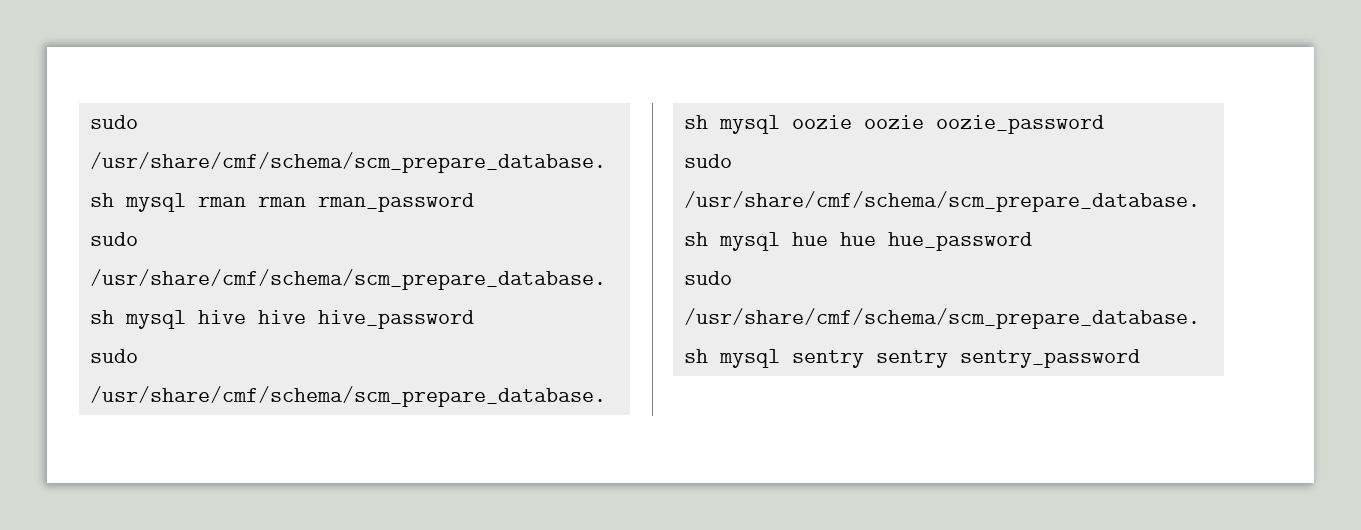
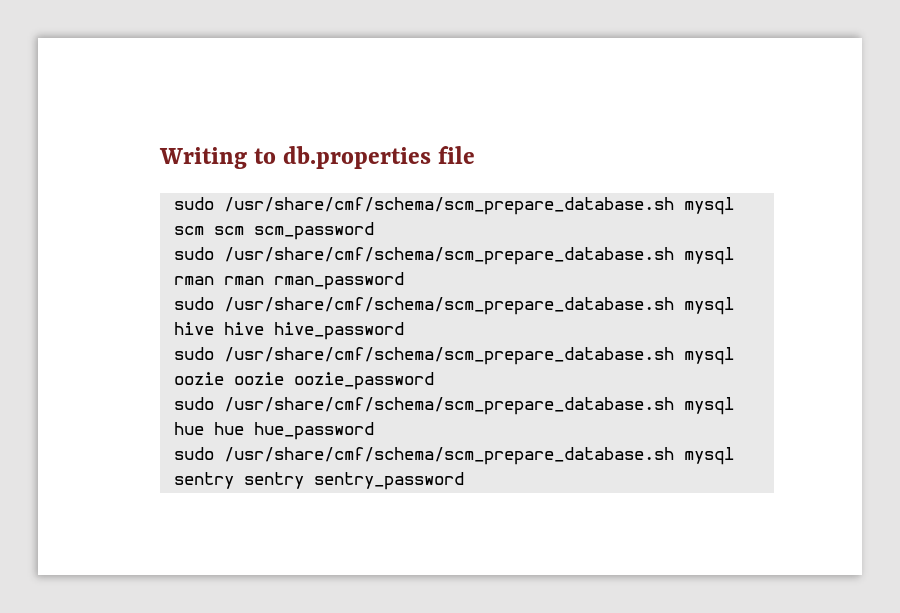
+ Writing to db.properties file
+ sudo /usr/share/cmf/schema/scm_prepare_database.sh mysql scm scm scm_password

